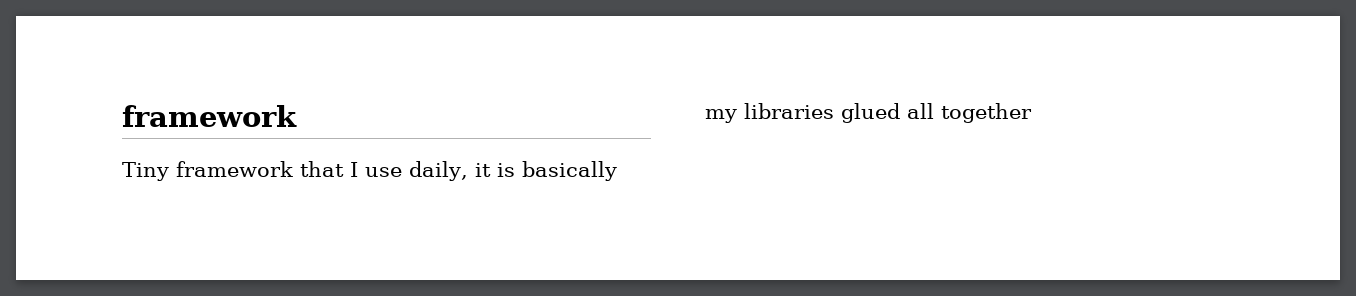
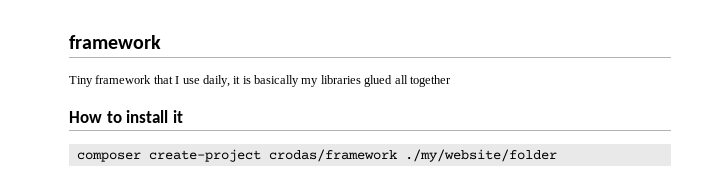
+ How to install it
+ composer create-project crodas/framework ./my/website/folder

